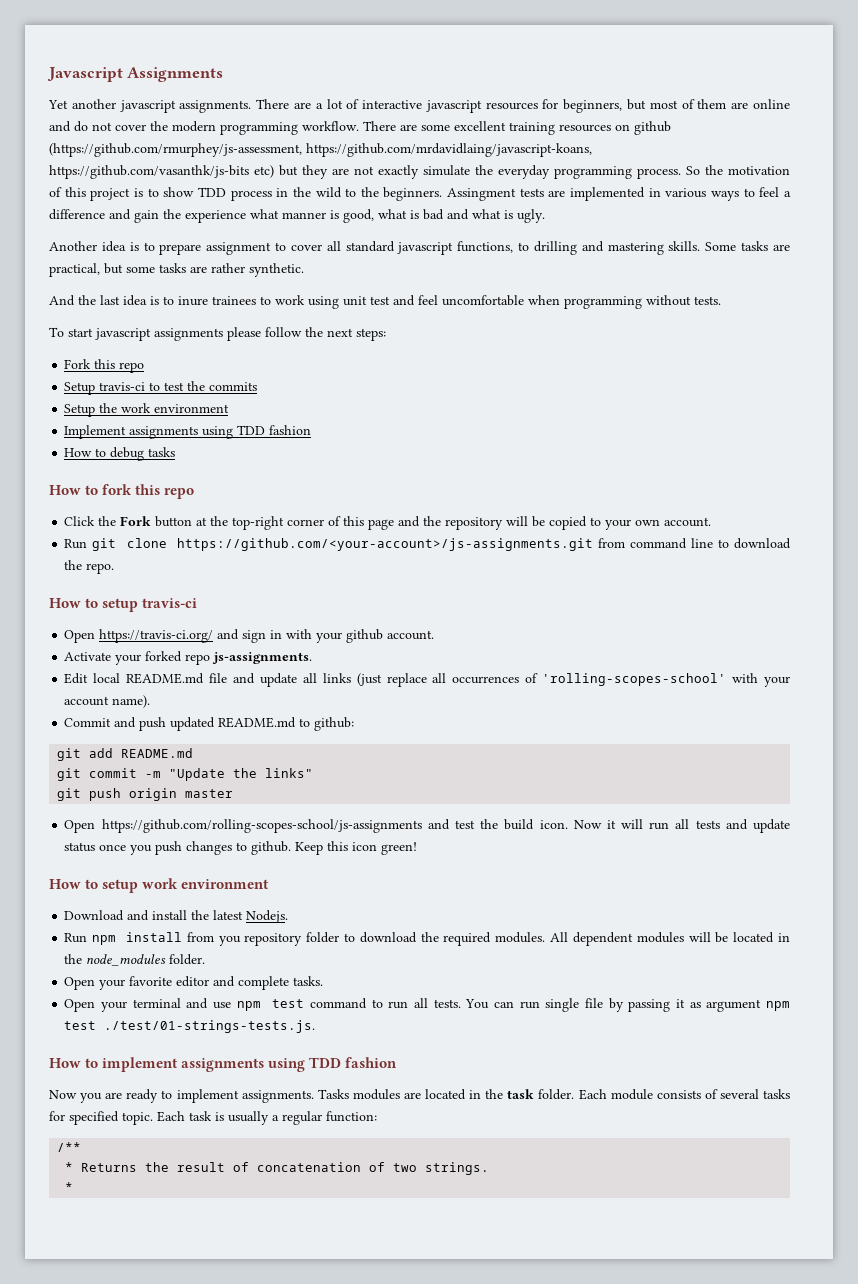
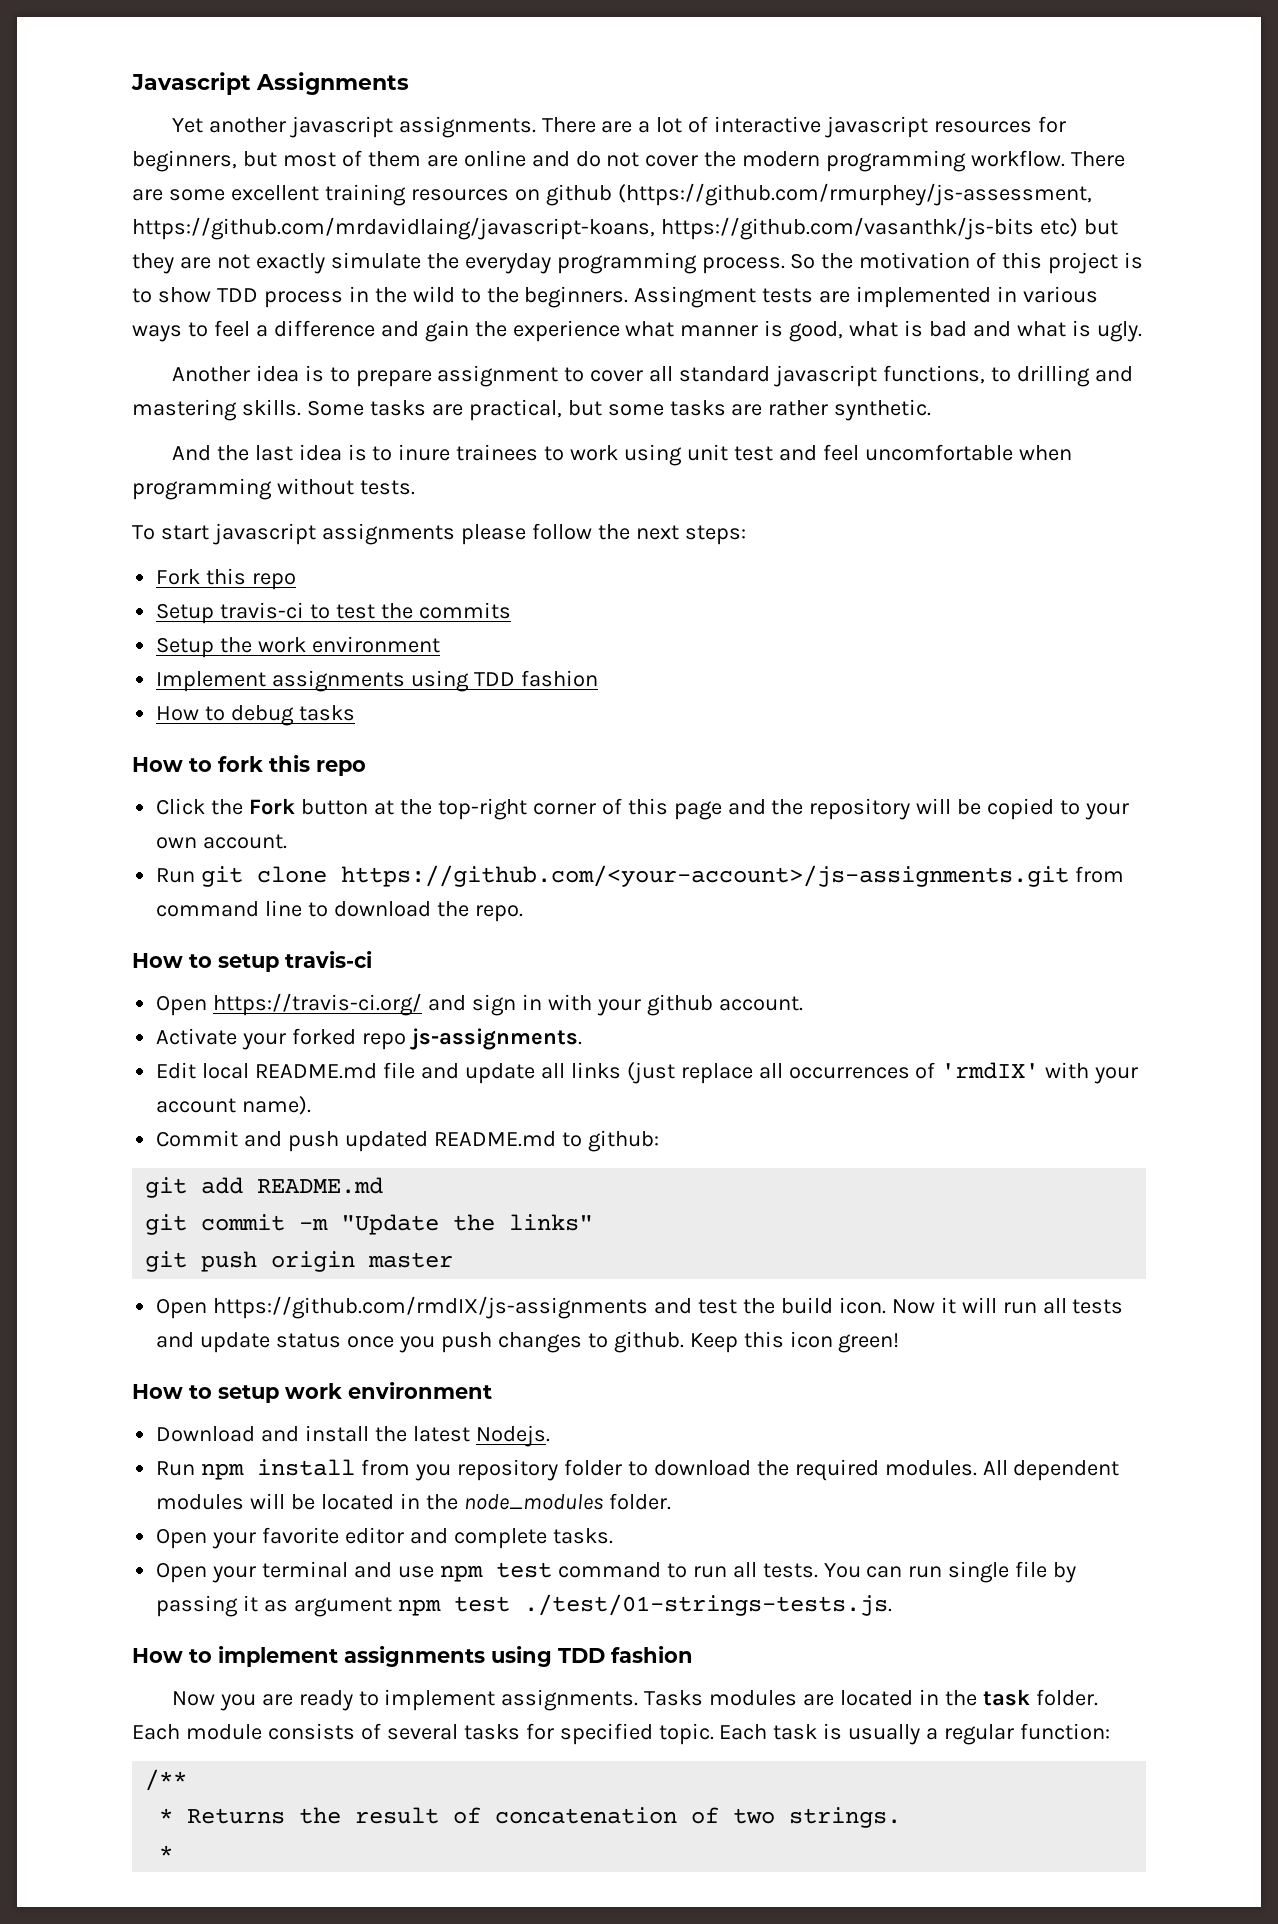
- Edit local README.md file and update all links (just replace all occurrences of 'rolling-scopes-school' with your account name).
+ Edit local README.md file and update all links (just replace all occurrences of 'rmdIX' with your account name).
- Open https://github.com/rolling-scopes-school/js-assignments and test the build icon.
+ Open https://github.com/rmdIX/js-assignments and test the build icon.

